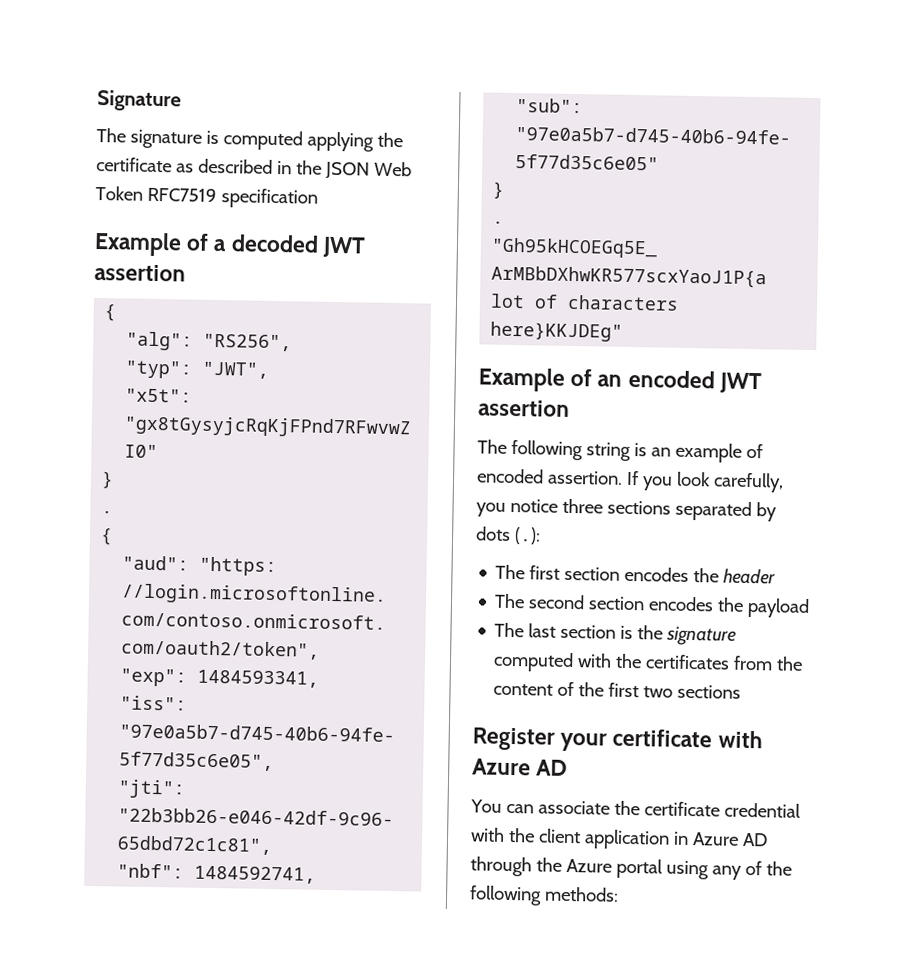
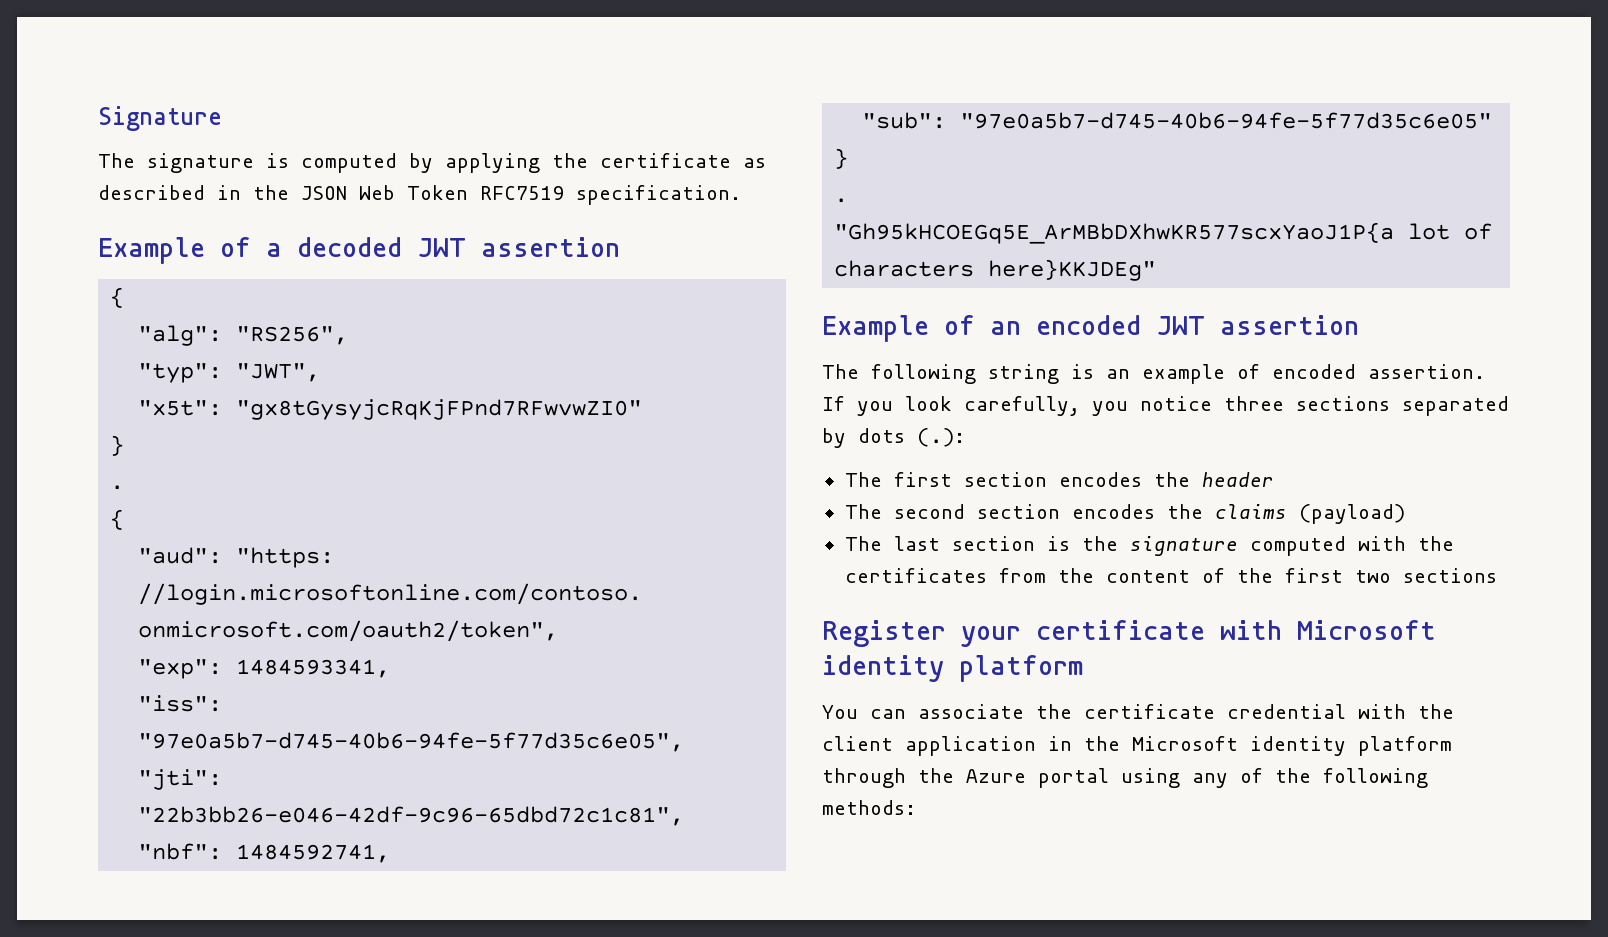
- The signature is computed applying the certificate as described in the JSON Web Token RFC7519 specification
+ The signature is computed by applying the certificate as described in the JSON Web Token RFC7519 specification.
- The second section encodes the payload
+ The second section encodes the claims (payload)
- Register your certificate with Azure AD
+ Register your certificate with Microsoft identity platform
- You can associate the certificate credential with the client application in Azure AD through the Azure portal using any of the following methods:
+ You can associate the certificate credential with the client application in the Microsoft identity platform through the Azure portal using any of the following methods:

